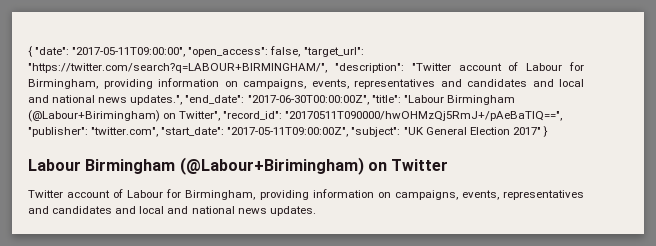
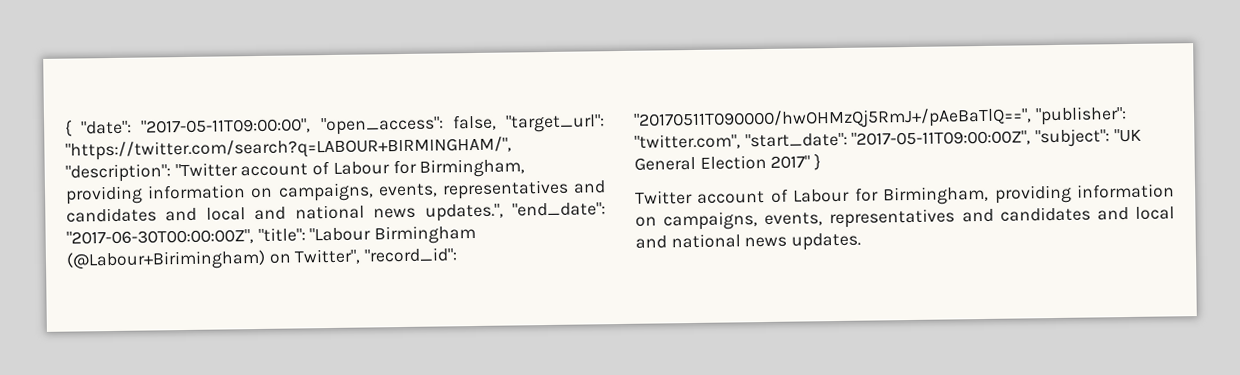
- Labour Birmingham (@Labour+Birimingham) on Twitter

